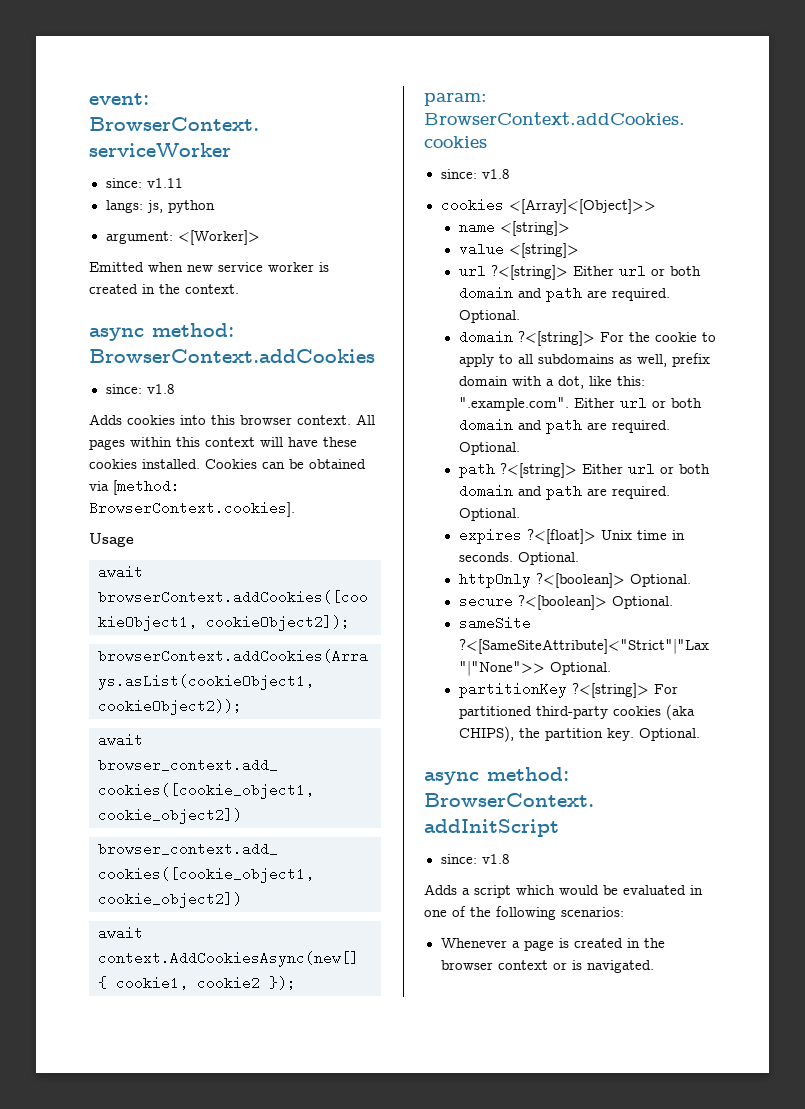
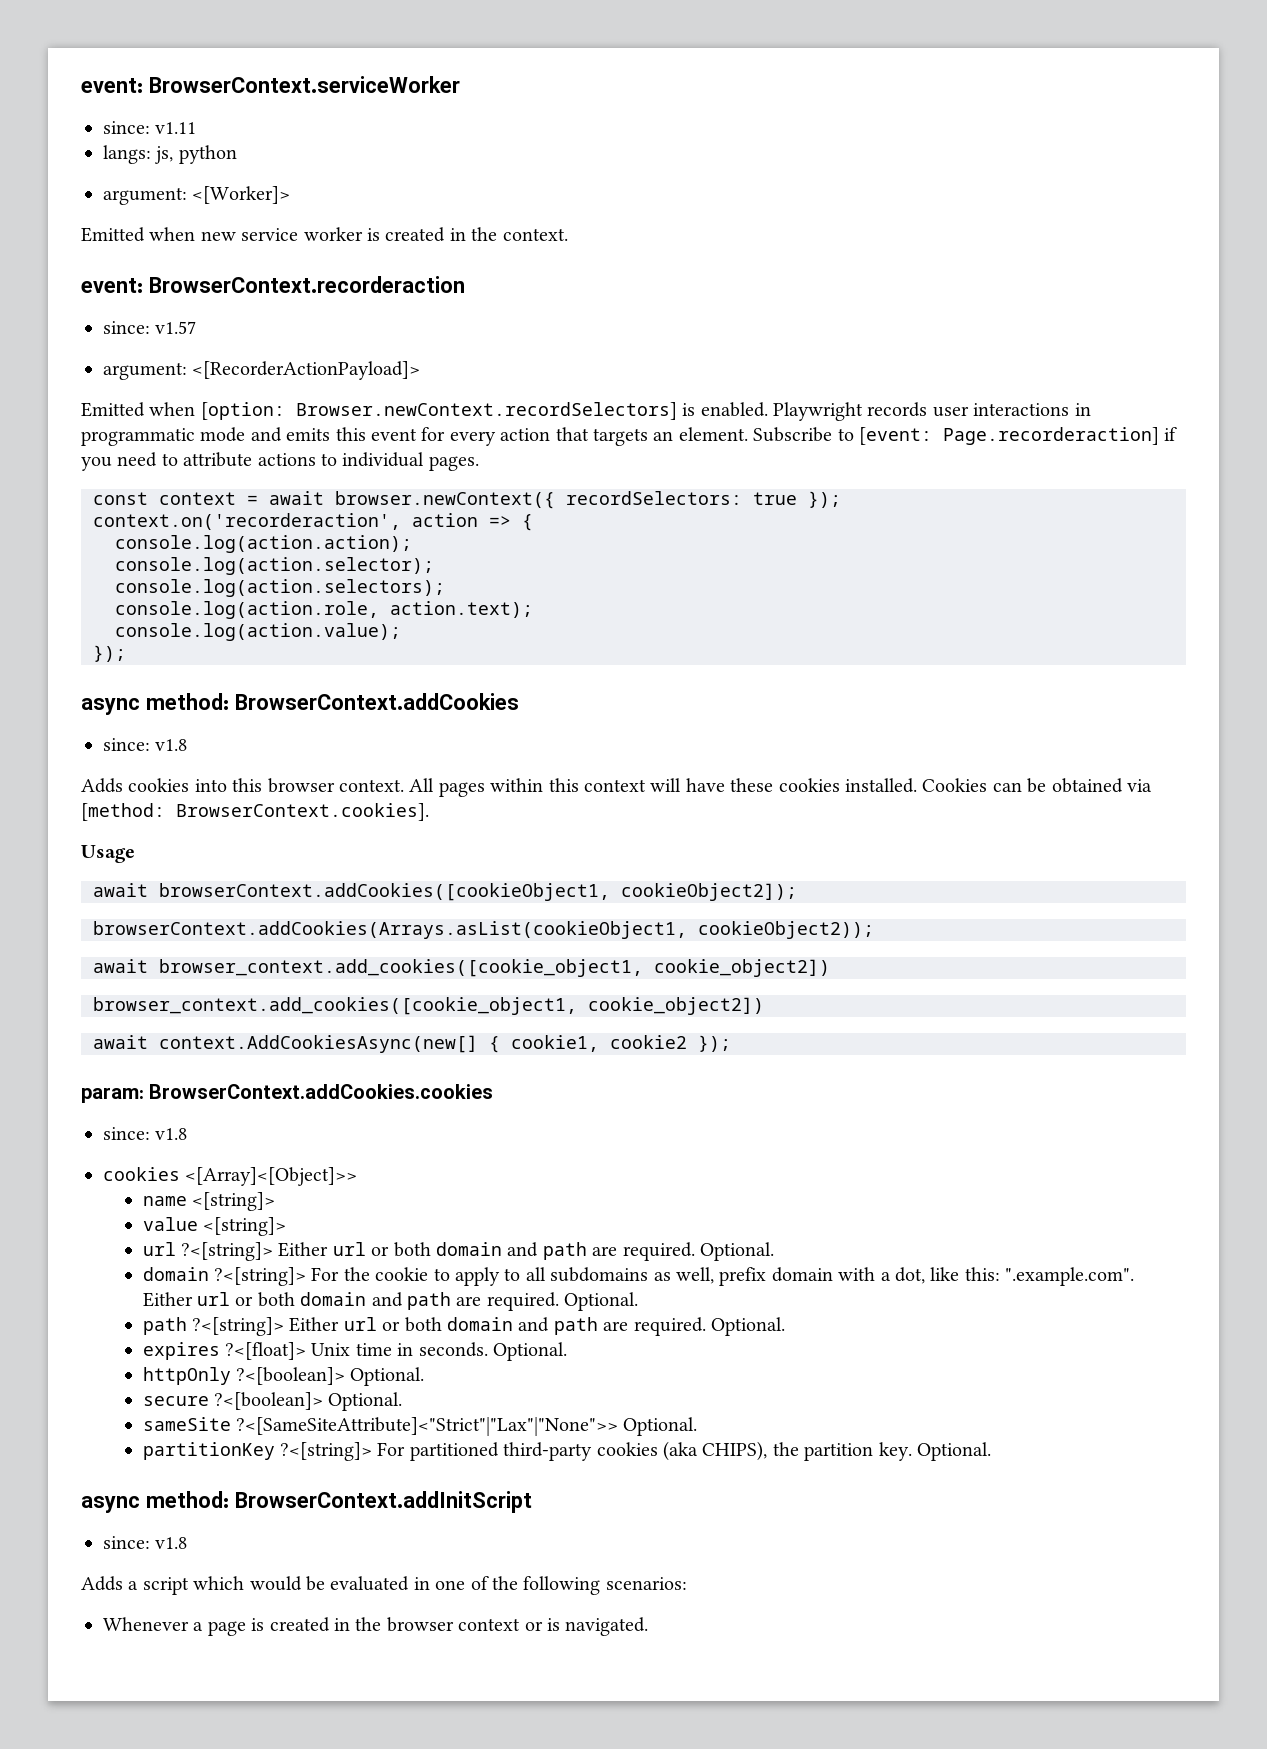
+ event: BrowserContext.recorderaction
+ since: v1.57
+ argument: <[RecorderActionPayload]>
+ Emitted when [option: Browser.newContext.recordSelectors] is enabled. Playwright records user interactions in programmatic mode and emits this event for every action that targets an element. Subscribe to [event: Page.recorderaction] if you need to attribute actions to individual pages.
+ const context = await browser.newContext({ recordSelectors: true });
+ context.on('recorderaction', action => {
+ console.log(action.action);
+ console.log(action.selector);
+ console.log(action.selectors);
+ console.log(action.role, action.text);
+ console.log(action.value);
+ });

